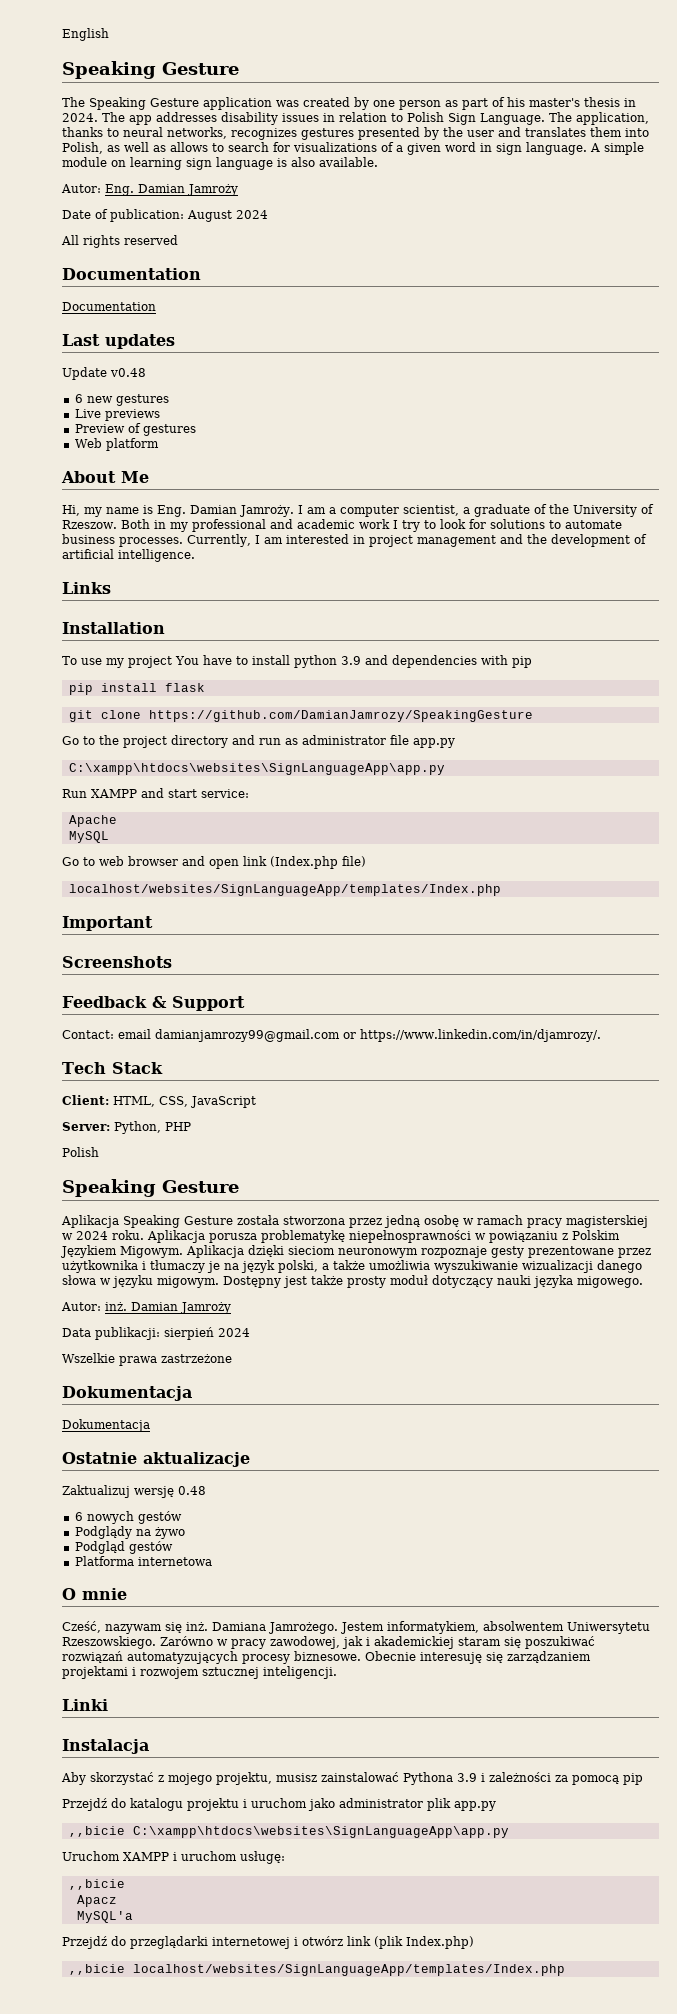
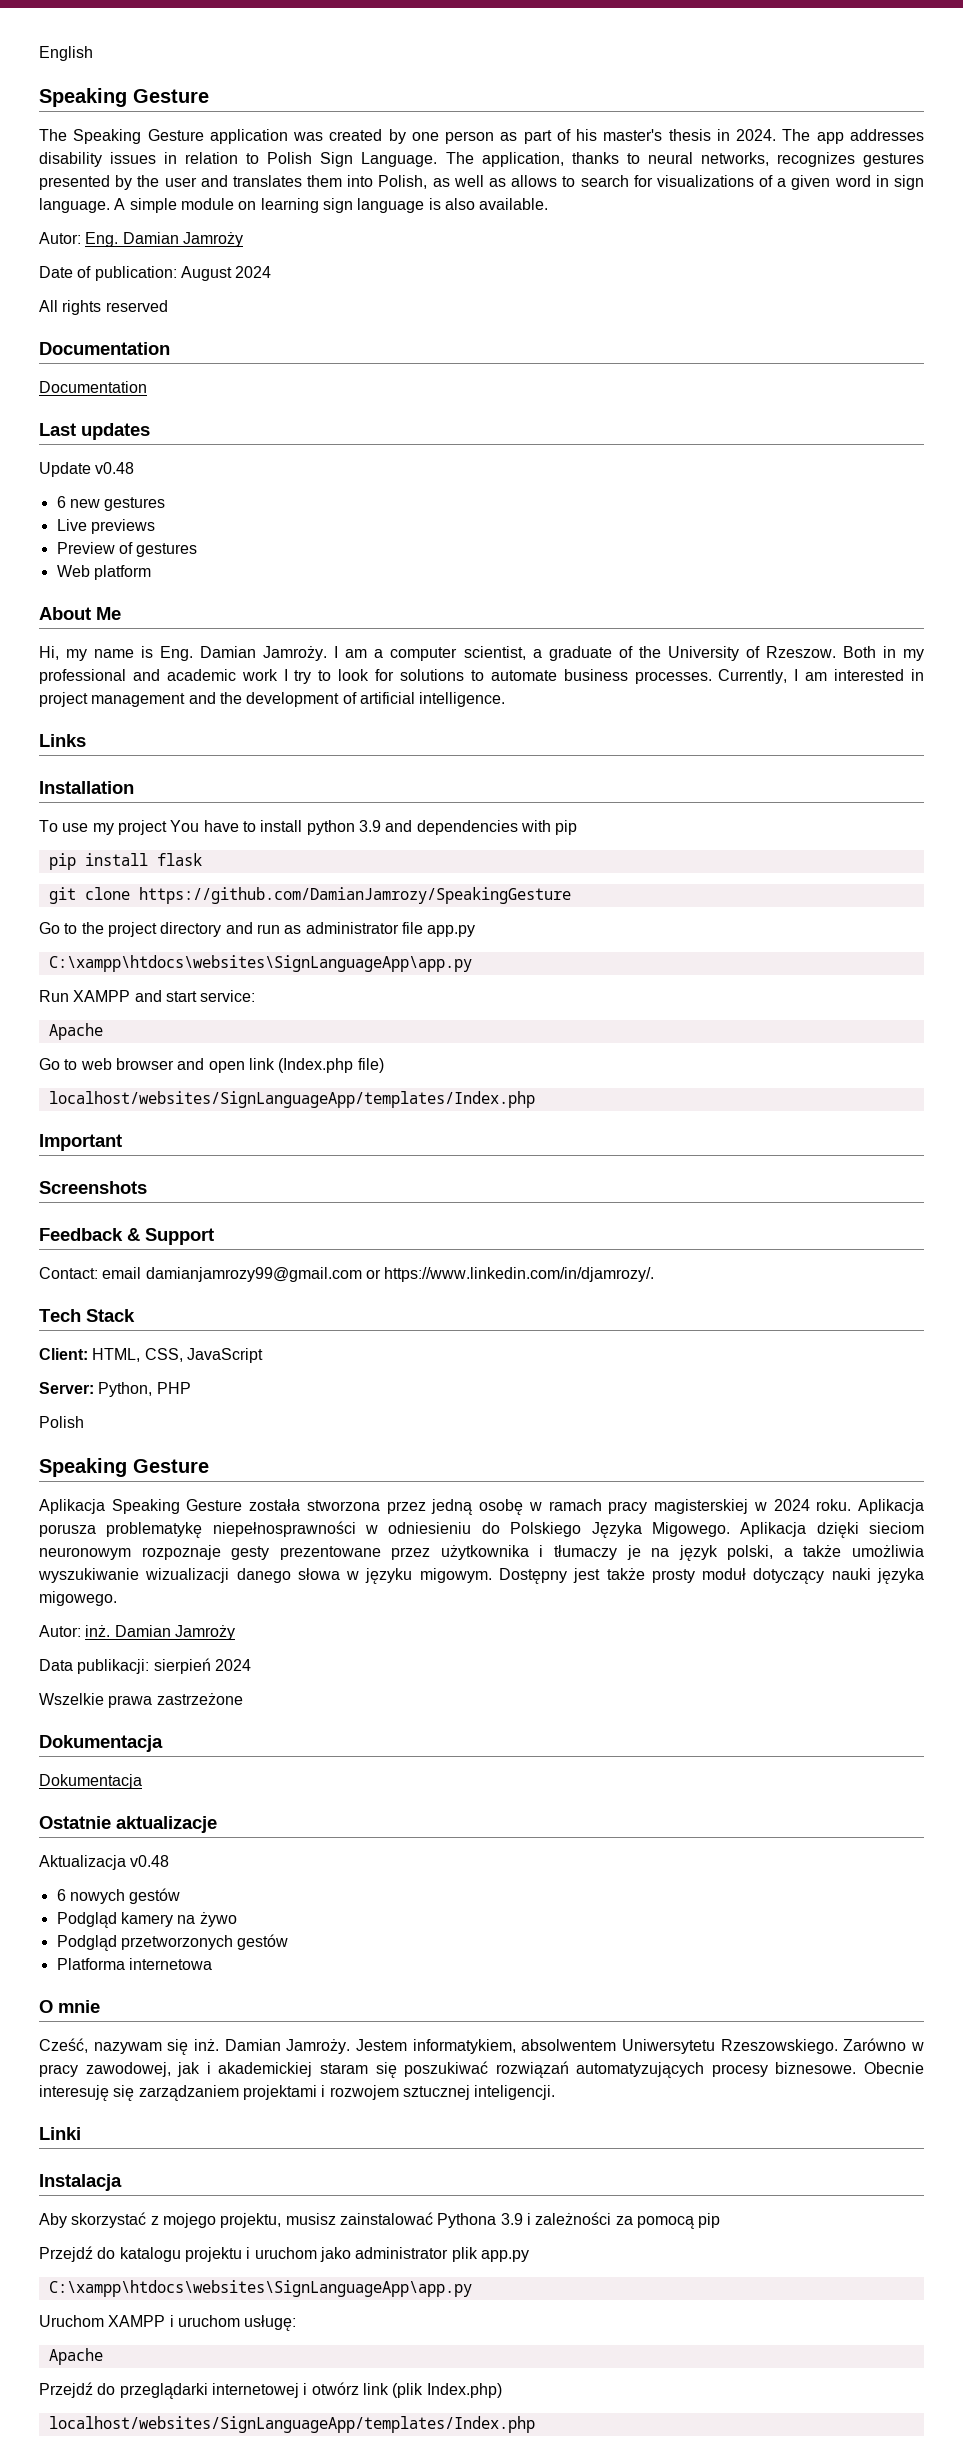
- MySQL
- Aplikacja porusza problematykę niepełnosprawności w powiązaniu z Polskim Językiem Migowym.
+ Aplikacja porusza problematykę niepełnosprawności w odniesieniu do Polskiego Języka Migowego.
- Zaktualizuj wersję 0.48
+ Aktualizacja v0.48
- Podglądy na żywo
+ Podgląd kamery na żywo
- Podgląd gestów
+ Podgląd przetworzonych gestów
- Cześć, nazywam się inż. Damiana Jamrożego.
+ Cześć, nazywam się inż. Damian Jamroży.
  Przejdź do katalogu projektu i uruchom jako administrator plik app.py
- ,,bicie C:\xampp\htdocs\websites\SignLanguageApp\app.py
+ C:\xampp\htdocs\websites\SignLanguageApp\app.py
  Uruchom XAMPP i uruchom usługę:
- ,,bicie
- Apacz
- MySQL'a
+ Apache
  Przejdź do przeglądarki internetowej i otwórz link (plik Index.php)
- ,,bicie localhost/websites/SignLanguageApp/templates/Index.php
+ localhost/websites/SignLanguageApp/templates/Index.php

